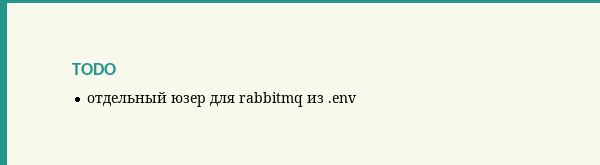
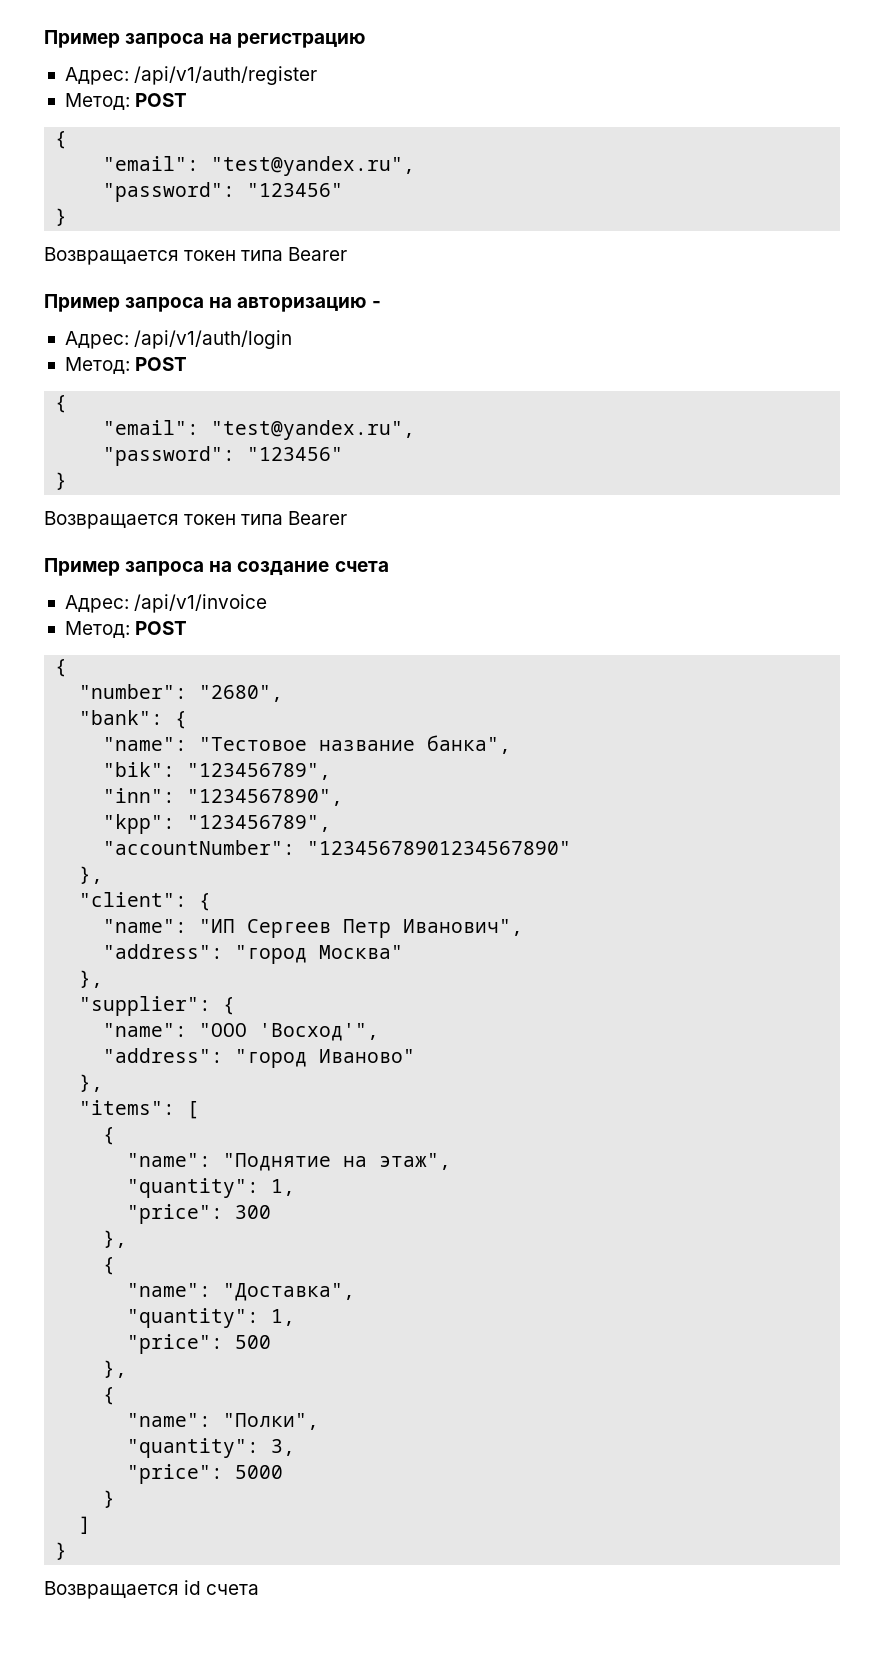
- TODO
- отдельный юзер для rabbitmq из .env
+ Пример запроса на регистрацию
+ Адрес: /api/v1/auth/register
+ Метод: POST
+ {
+ "email": "test@yandex.ru",
+ "password": "123456"
+ }
+ Возвращается токен типа Bearer
+ Пример запроса на авторизацию -
+ Адрес: /api/v1/auth/login
+ Метод: POST
+ {
+ "email": "test@yandex.ru",
+ "password": "123456"
+ }
+ Возвращается токен типа Bearer
+ Пример запроса на создание счета
+ Адрес: /api/v1/invoice
+ Метод: POST
+ {
+ "number": "2680",
+ "bank": {
+ "name": "Тестовое название банка",
+ "bik": "123456789",
+ "inn": "1234567890",
+ "kpp": "123456789",
+ "accountNumber": "12345678901234567890"
+ },
+ "client": {
+ "name": "ИП Сергеев Петр Иванович",
+ "address": "город Москва"
+ },
+ "supplier": {
+ "name": "ООО 'Восход'",
+ "address": "город Иваново"
+ },
+ "items": [
+ {
+ "name": "Поднятие на этаж",
+ "quantity": 1,
+ "price": 300
+ },
+ {
+ "name": "Доставка",
+ "quantity": 1,
+ "price": 500
+ },
+ {
+ "name": "Полки",
+ "quantity": 3,
+ "price": 5000
+ }
+ ]
+ }
+ Возвращается id счета

